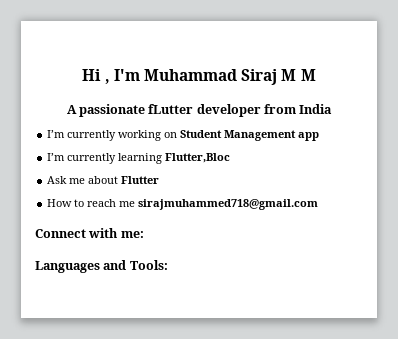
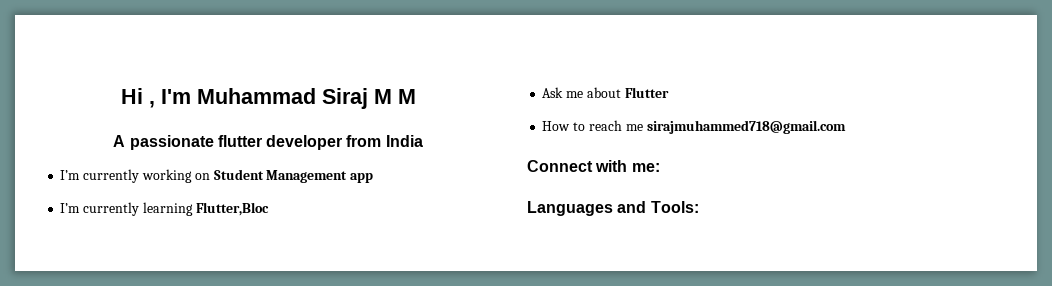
- A passionate fLutter developer from India
+ A passionate flutter developer from India

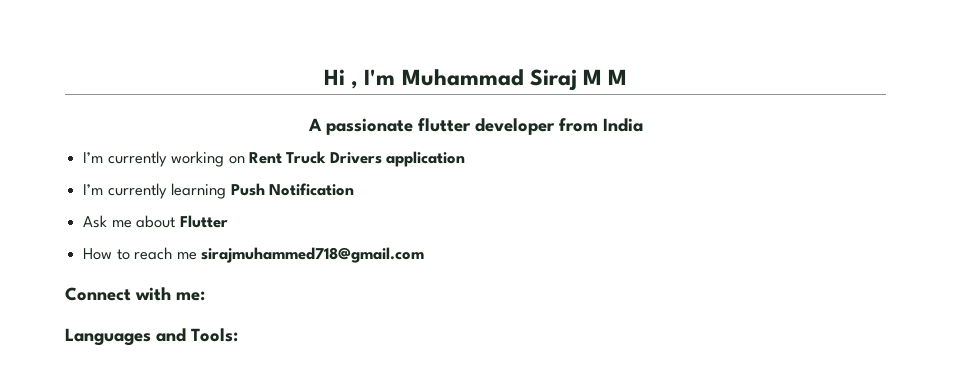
- I’m currently working on Student Management app
+ I’m currently working on Rent Truck Drivers application
- I’m currently learning Flutter,Bloc
+ I’m currently learning Push Notification

